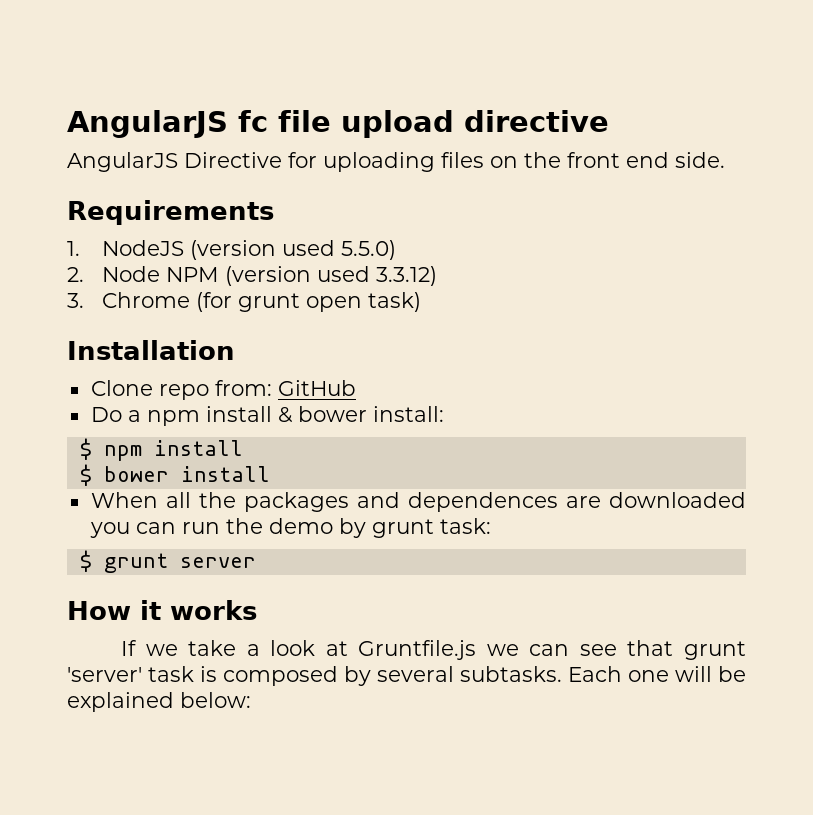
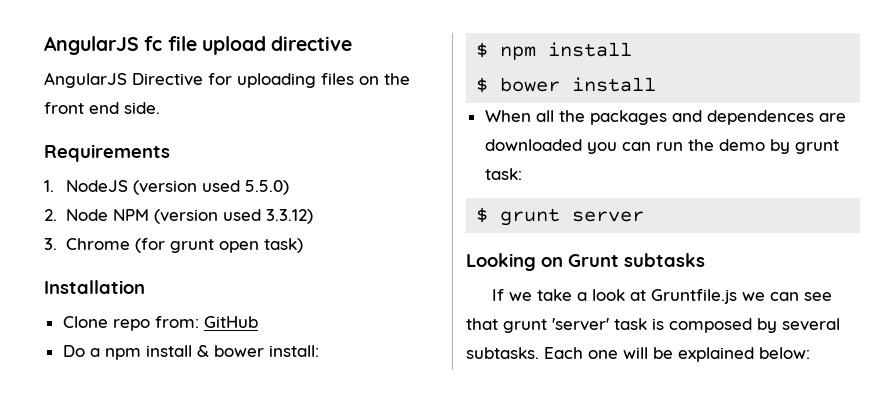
- How it works
+ Looking on Grunt subtasks

